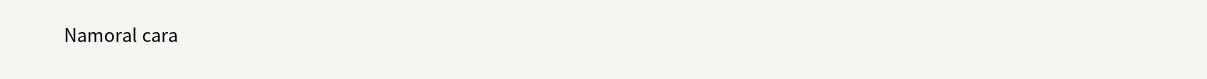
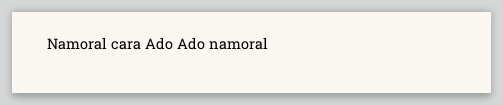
- Namoral cara
+ Namoral cara Ado Ado namoral

